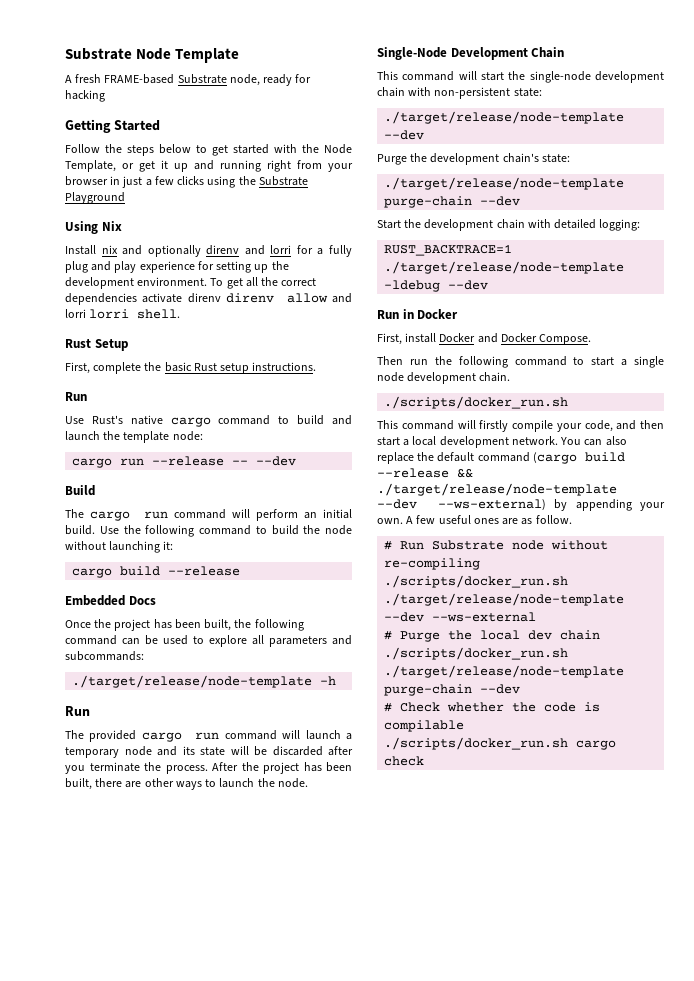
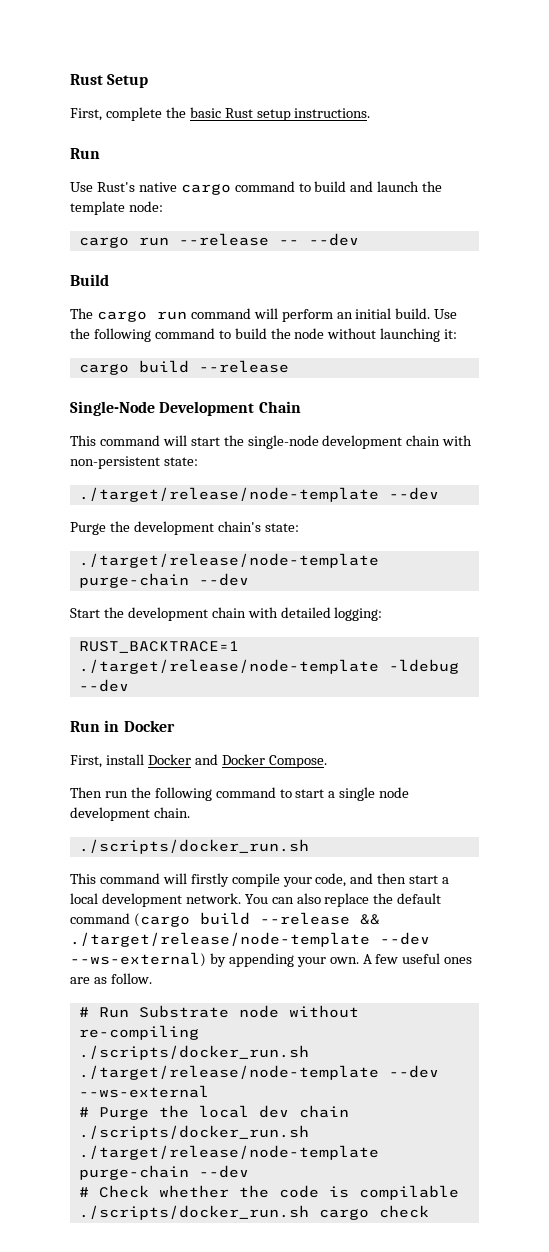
- Substrate Node Template
- A fresh FRAME-based Substrate node, ready for hacking
- Getting Started
- Follow the steps below to get started with the Node Template, or get it up and running right from your browser in just a few clicks using the Substrate Playground
- Using Nix
- Install nix and optionally direnv and lorri for a fully plug and play experience for setting up the development environment. To get all the correct dependencies activate direnv direnv allow and lorri lorri shell.
- Embedded Docs
- Once the project has been built, the following command can be used to explore all parameters and subcommands:
- ./target/release/node-template -h
- Run
- The provided cargo run command will launch a temporary node and its state will be discarded after you terminate the process. After the project has been built, there are other ways to launch the node.

